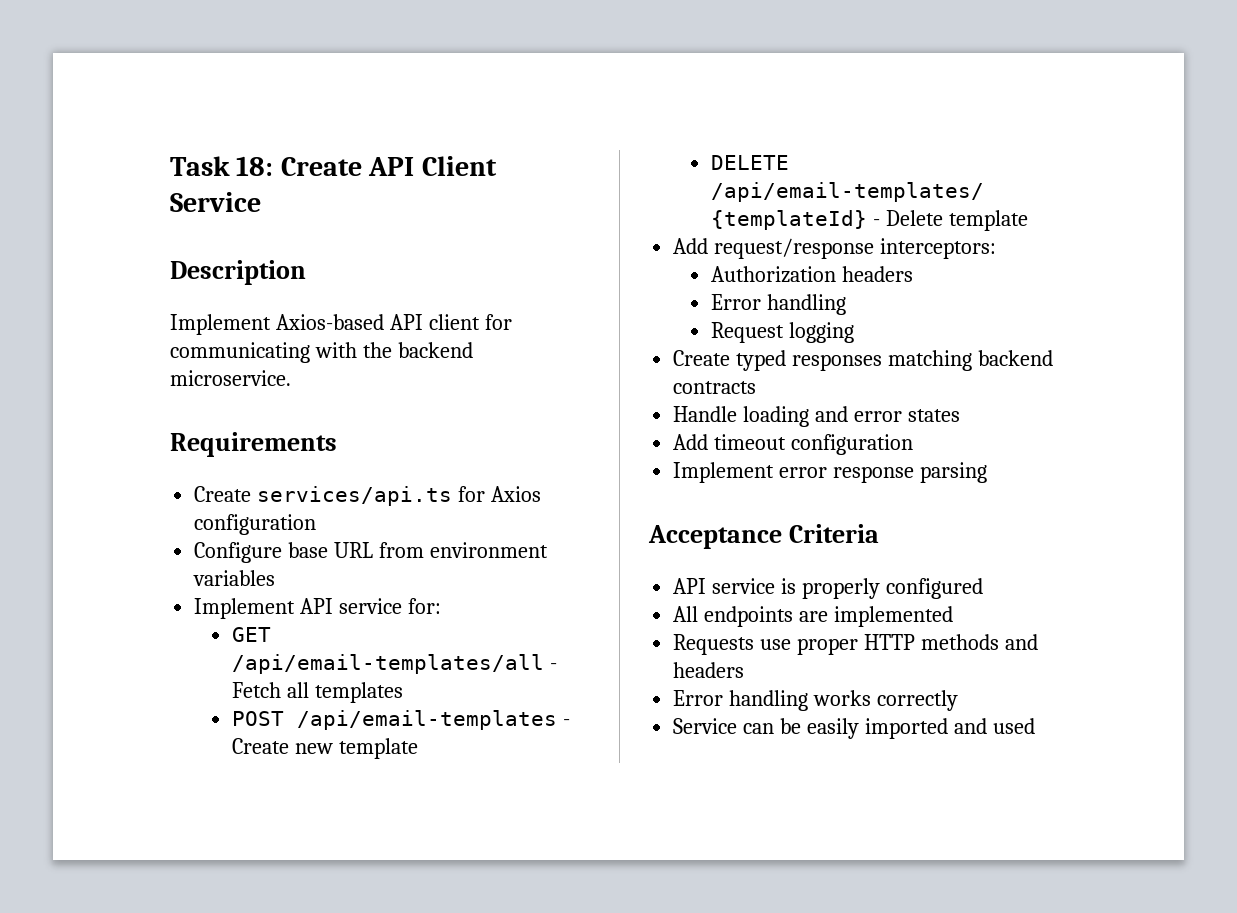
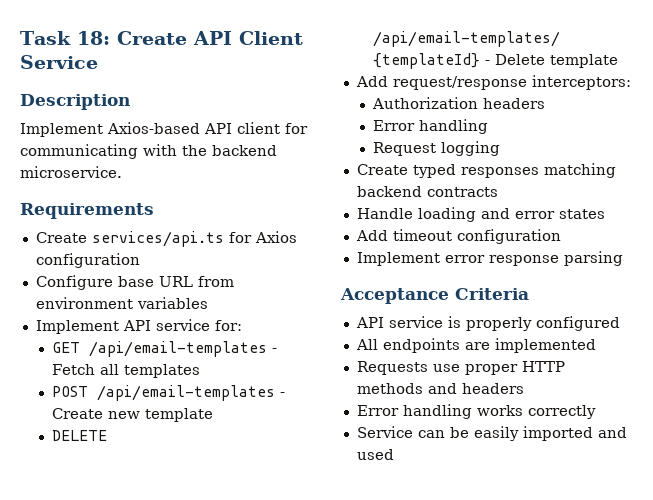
- GET /api/email-templates/all - Fetch all templates
+ GET /api/email-templates - Fetch all templates

